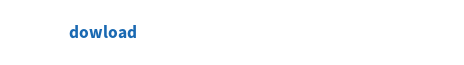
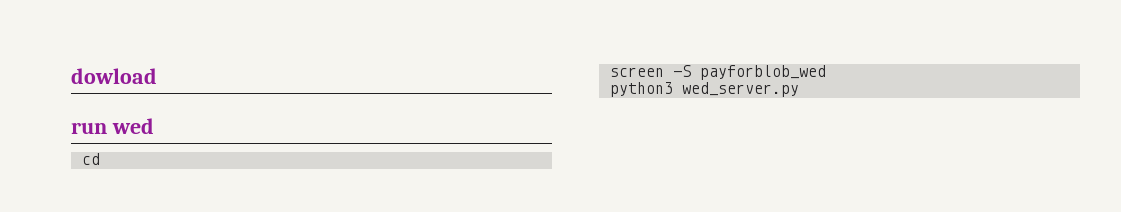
+ run wed
+ cd
+ screen -S payforblob_wed
+ python3 wed_server.py

